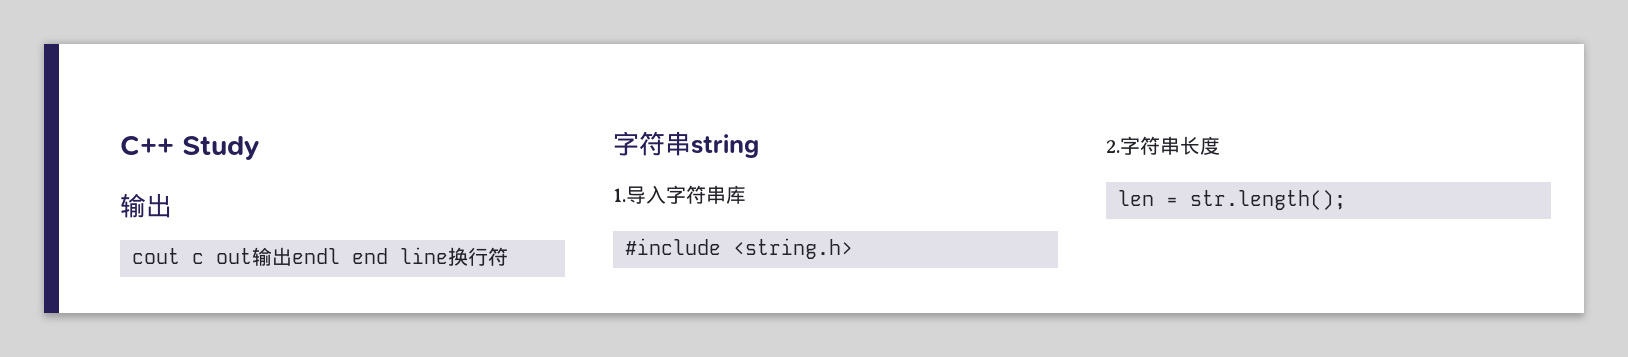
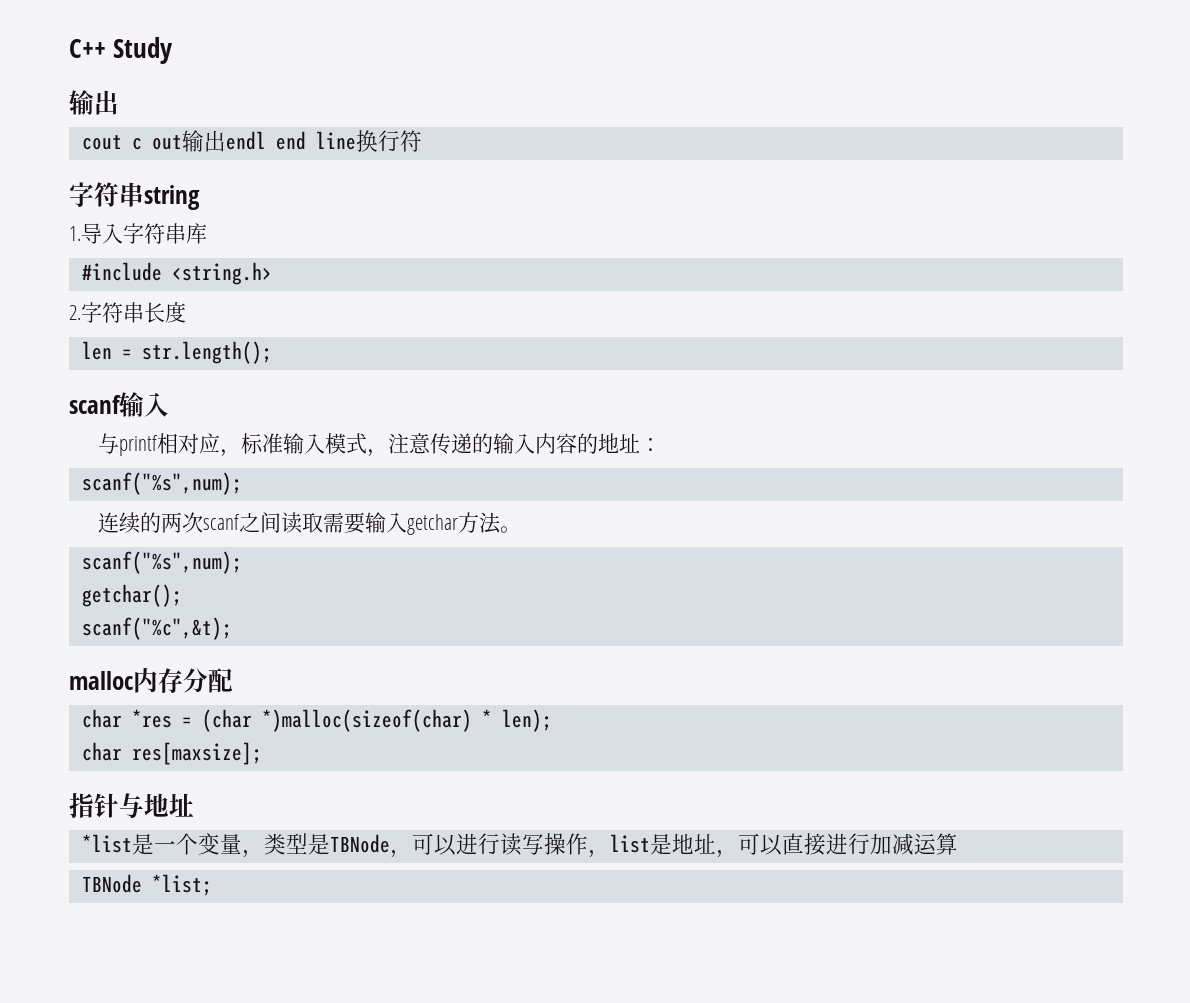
+ scanf输入
+ 与printf相对应，标准输入模式，注意传递的输入内容的地址：
+ scanf("%s",num);
+ 连续的两次scanf之间读取需要输入getchar方法。
+ scanf("%s",num);
+ getchar();
+ scanf("%c",&t);
+ malloc内存分配
+ char *res = (char *)malloc(sizeof(char) * len);
+ char res[maxsize];
+ 指针与地址
+ *list是一个变量，类型是TBNode，可以进行读写操作，list是地址，可以直接进行加减运算
+ TBNode *list;

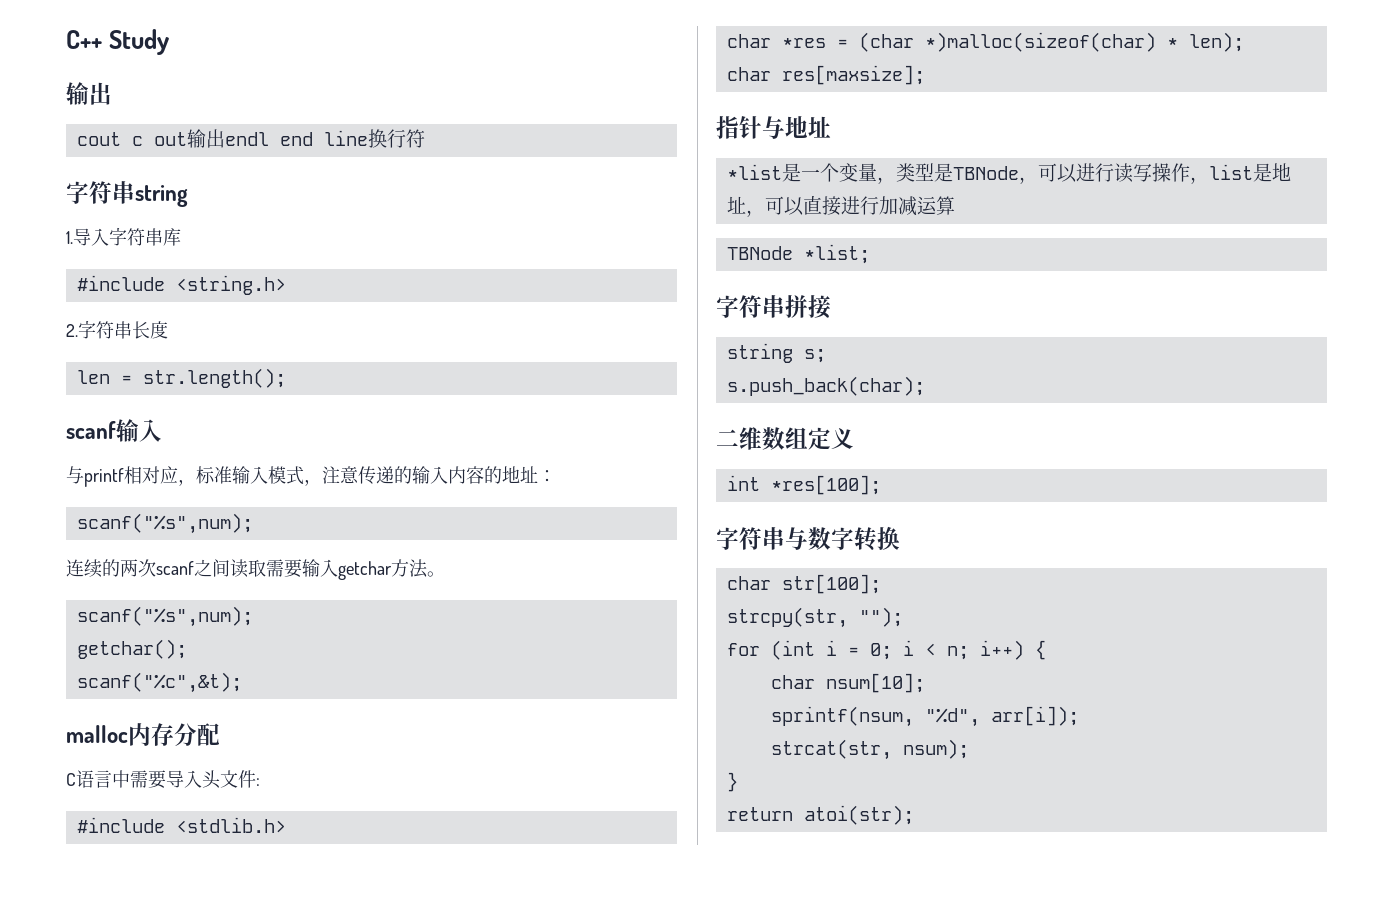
+ C语言中需要导入头文件:
+ #include <stdlib.h>
+ 字符串拼接
+ string s;
+ s.push_back(char);
+ 二维数组定义
+ int *res[100];
+ 字符串与数字转换
+ char str[100];
+ strcpy(str, "");
+ for (int i = 0; i < n; i++) {
+ char nsum[10];
+ sprintf(nsum, "%d", arr[i]);
+ strcat(str, nsum);
+ }
+ return atoi(str);

